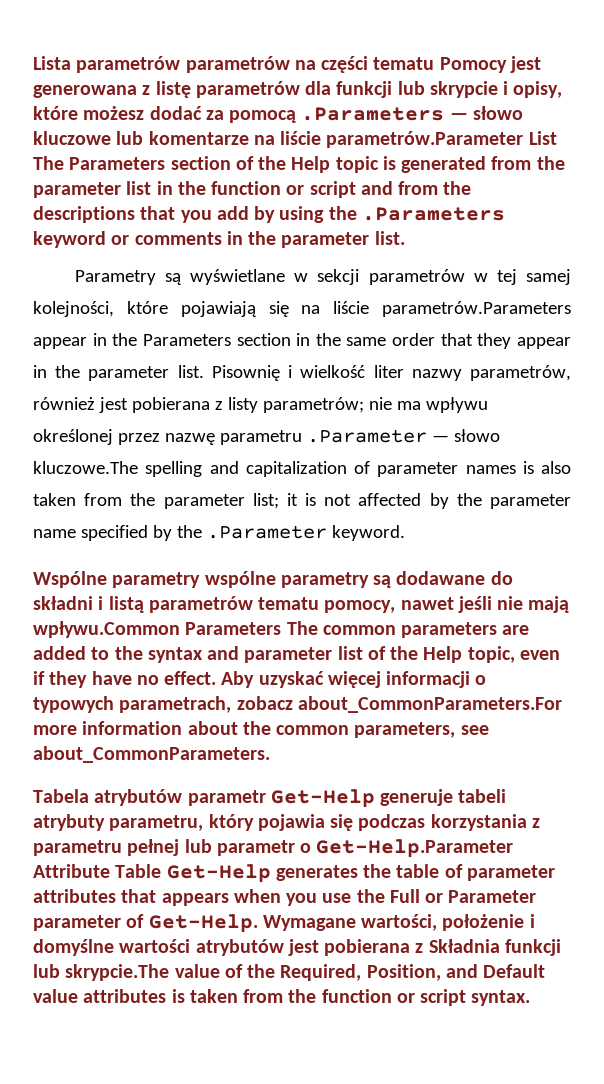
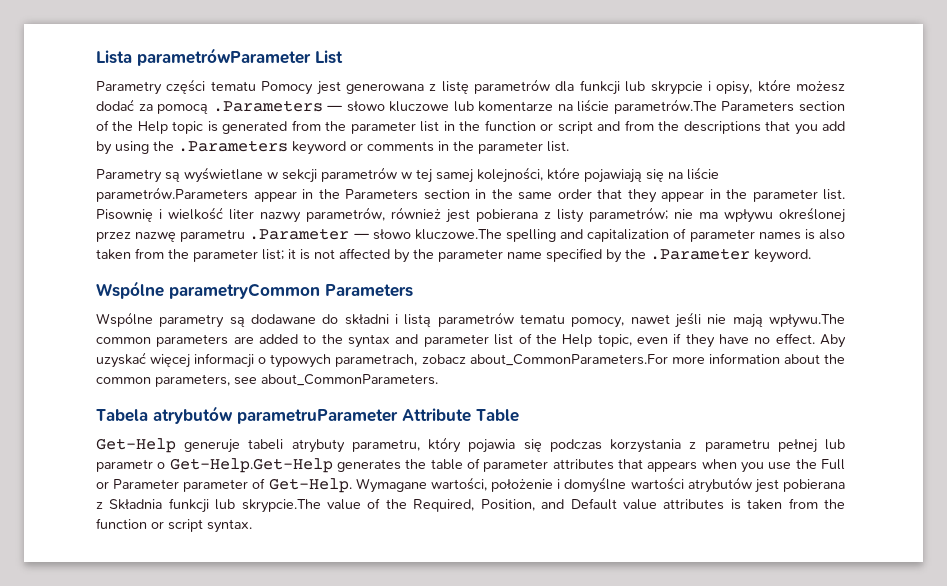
- Lista parametrów parametrów na części tematu Pomocy jest generowana z listę parametrów dla funkcji lub skrypcie i opisy, które możesz dodać za pomocą .Parameters — słowo kluczowe lub komentarze na liście parametrów.Parameter List The Parameters section of the Help topic is generated from the parameter list in the function or script and from the descriptions that you add by using the .Parameters keyword or comments in the parameter list.
+ Lista parametrówParameter List
+ Parametry części tematu Pomocy jest generowana z listę parametrów dla funkcji lub skrypcie i opisy, które możesz dodać za pomocą .Parameters — słowo kluczowe lub komentarze na liście parametrów.The Parameters section of the Help topic is generated from the parameter list in the function or script and from the descriptions that you add by using the .Parameters keyword or comments in the parameter list.
- Wspólne parametry wspólne parametry są dodawane do składni i listą parametrów tematu pomocy, nawet jeśli nie mają wpływu.Common Parameters The common parameters are added to the syntax and parameter list of the Help topic, even if they have no effect.
+ Wspólne parametryCommon Parameters
+ Wspólne parametry są dodawane do składni i listą parametrów tematu pomocy, nawet jeśli nie mają wpływu.The common parameters are added to the syntax and parameter list of the Help topic, even if they have no effect.
- Tabela atrybutów parametr Get-Help generuje tabeli atrybuty parametru, który pojawia się podczas korzystania z parametru pełnej lub parametr o Get-Help.Parameter Attribute Table Get-Help generates the table of parameter attributes that appears when you use the Full or Parameter parameter of Get-Help.
+ Tabela atrybutów parametruParameter Attribute Table
+ Get-Help generuje tabeli atrybuty parametru, który pojawia się podczas korzystania z parametru pełnej lub parametr o Get-Help.Get-Help generates the table of parameter attributes that appears when you use the Full or Parameter parameter of Get-Help.

